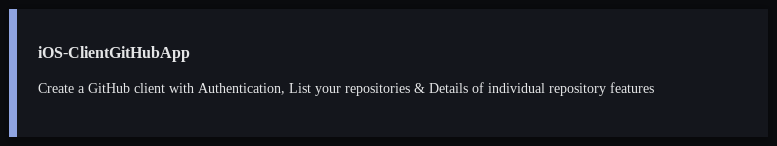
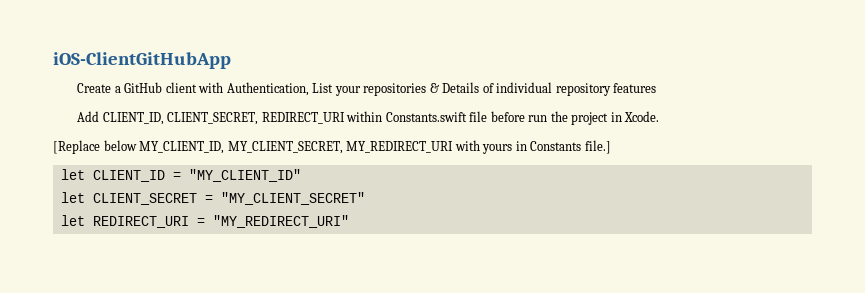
+ Add CLIENT_ID, CLIENT_SECRET, REDIRECT_URI within Constants.swift file before run the project in Xcode.
+ [Replace below MY_CLIENT_ID, MY_CLIENT_SECRET, MY_REDIRECT_URI with yours in Constants file.]
+ let CLIENT_ID = "MY_CLIENT_ID"
+ let CLIENT_SECRET = "MY_CLIENT_SECRET"
+ let REDIRECT_URI = "MY_REDIRECT_URI"

